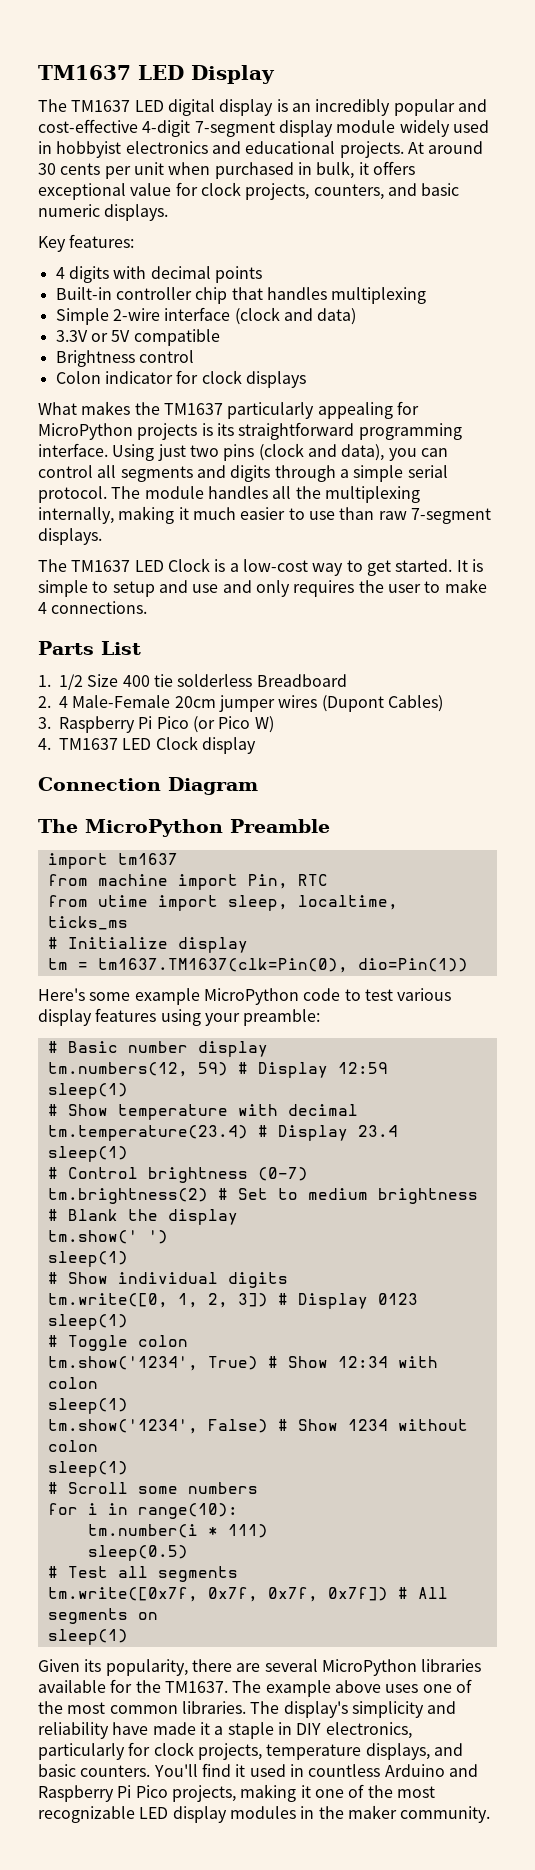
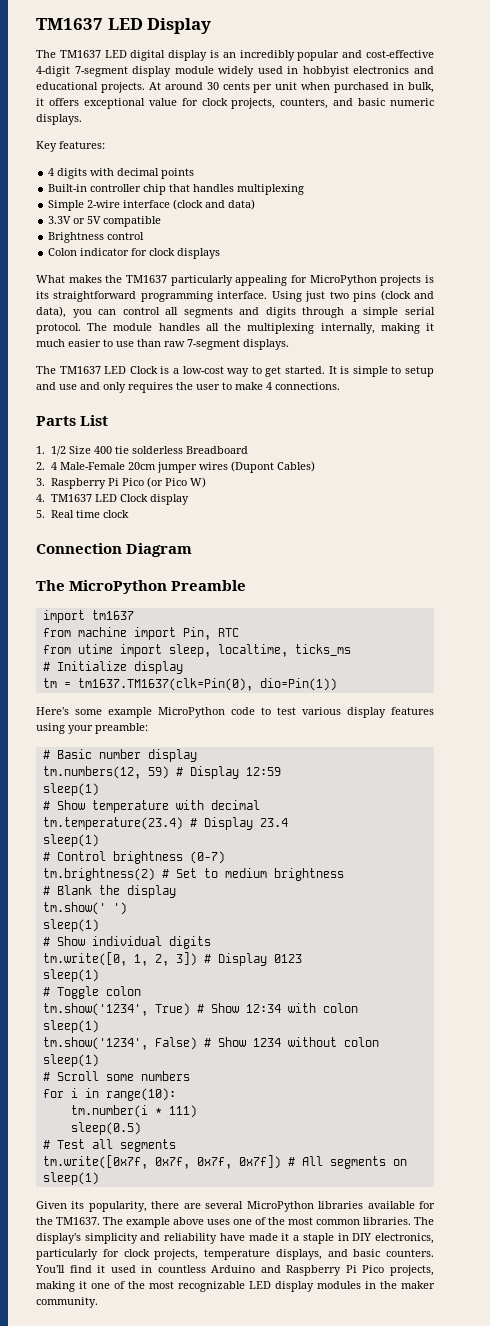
+ 5. Real time clock

